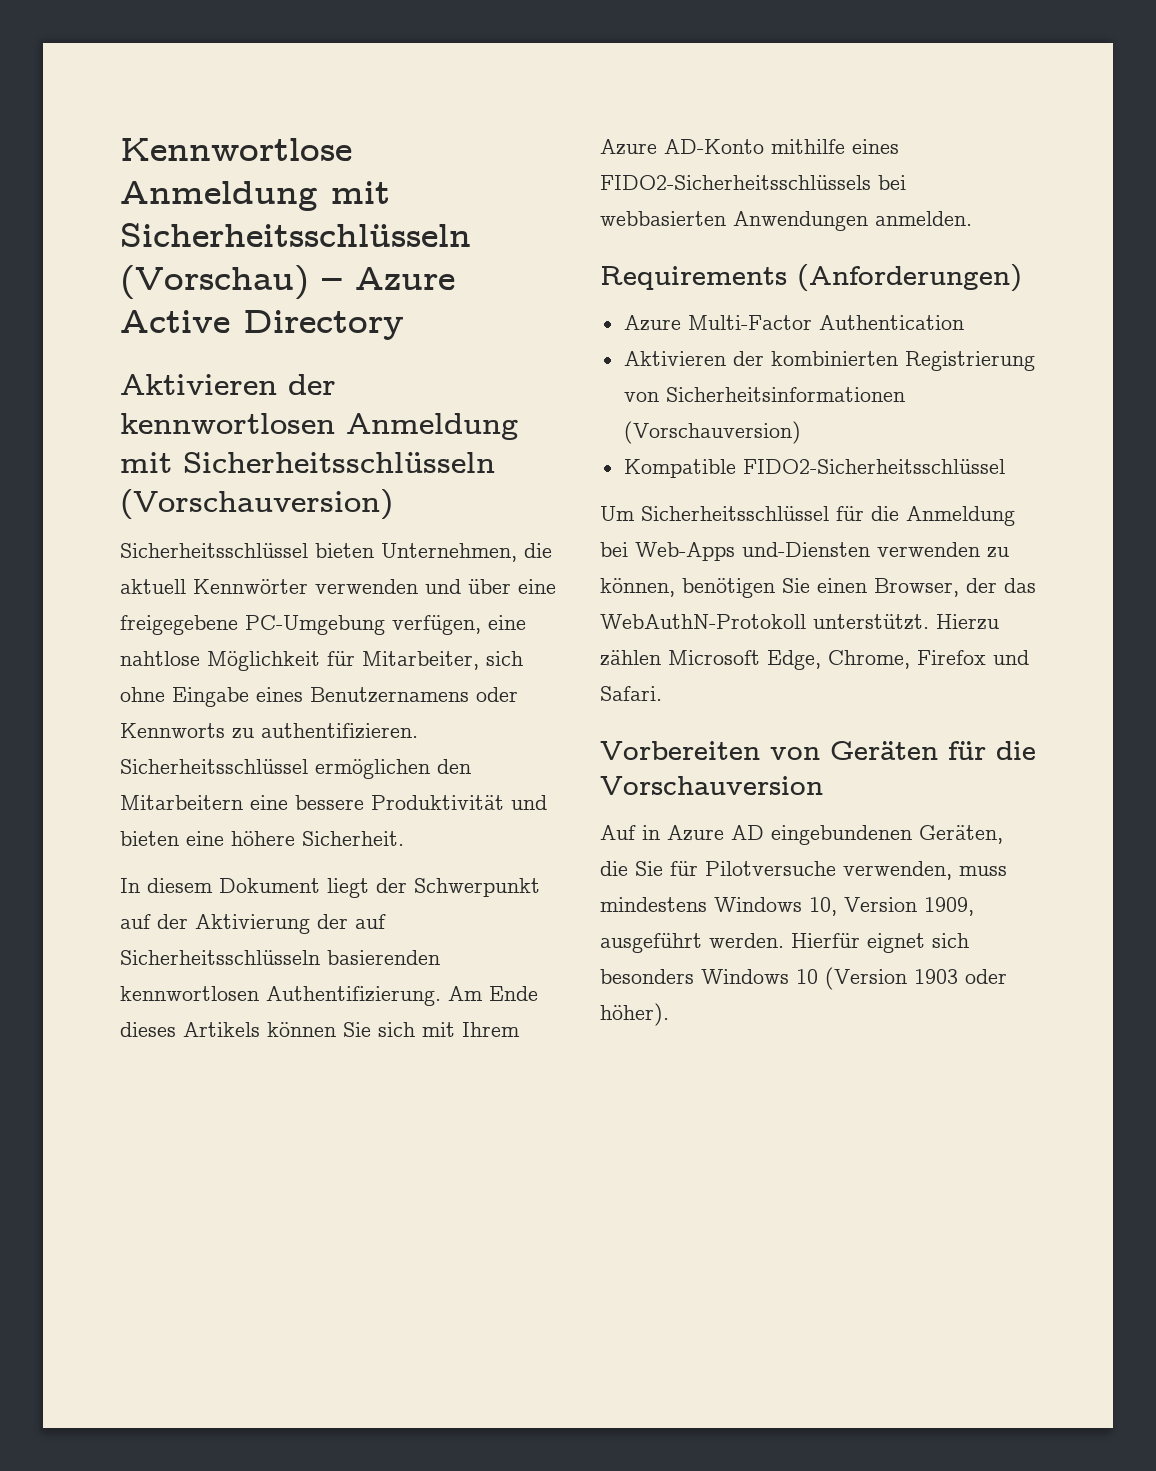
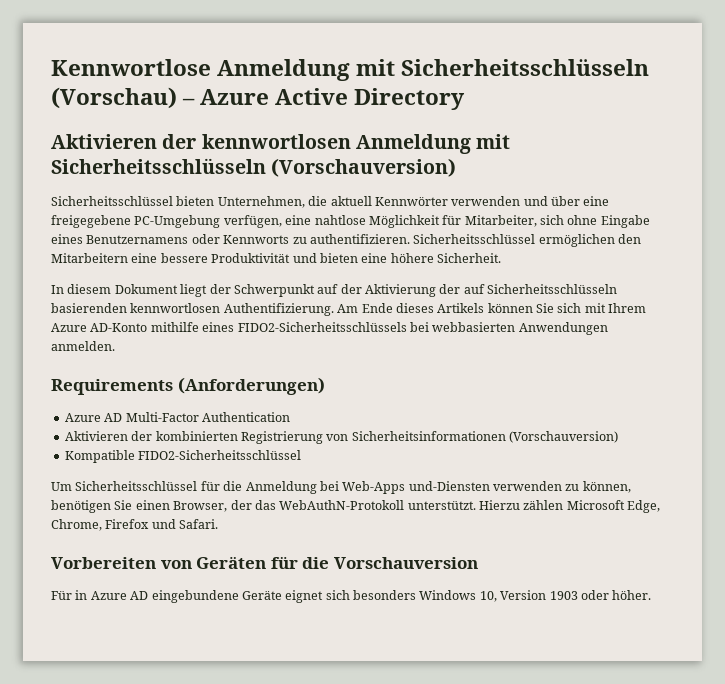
- Azure Multi-Factor Authentication
+ Azure AD Multi-Factor Authentication
- Auf in Azure AD eingebundenen Geräten, die Sie für Pilotversuche verwenden, muss mindestens Windows 10, Version 1909, ausgeführt werden. Hierfür eignet sich besonders Windows 10 (Version 1903 oder höher).
+ Für in Azure AD eingebundene Geräte eignet sich besonders Windows 10, Version 1903 oder höher.

